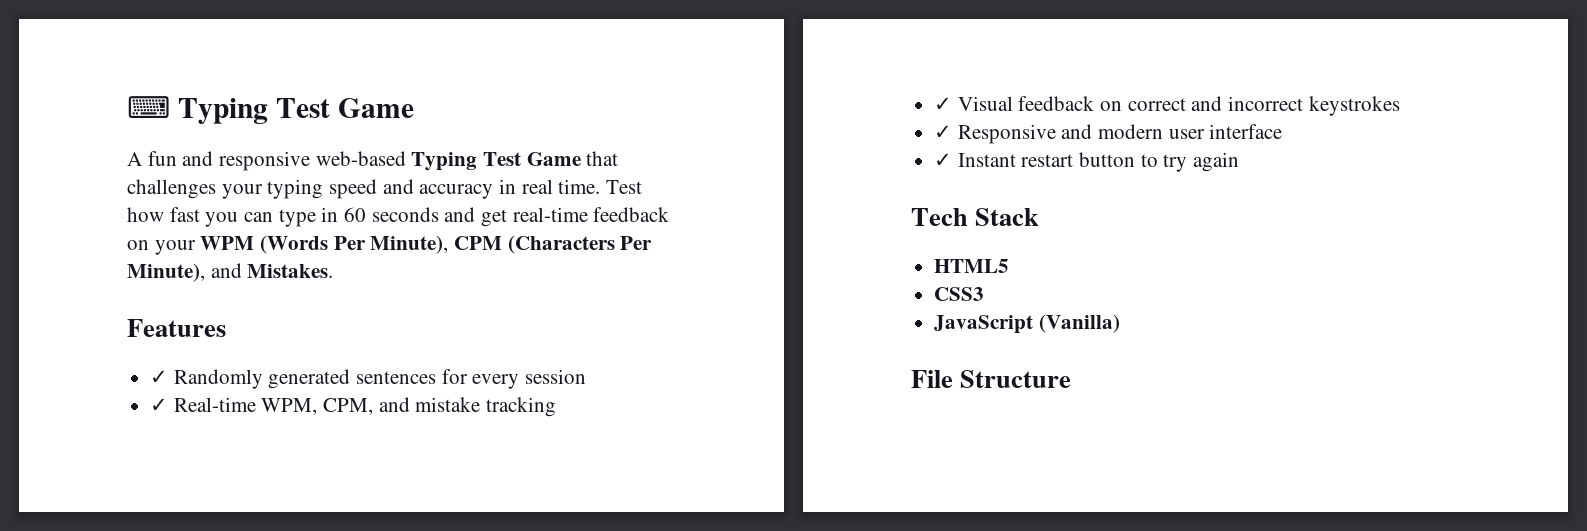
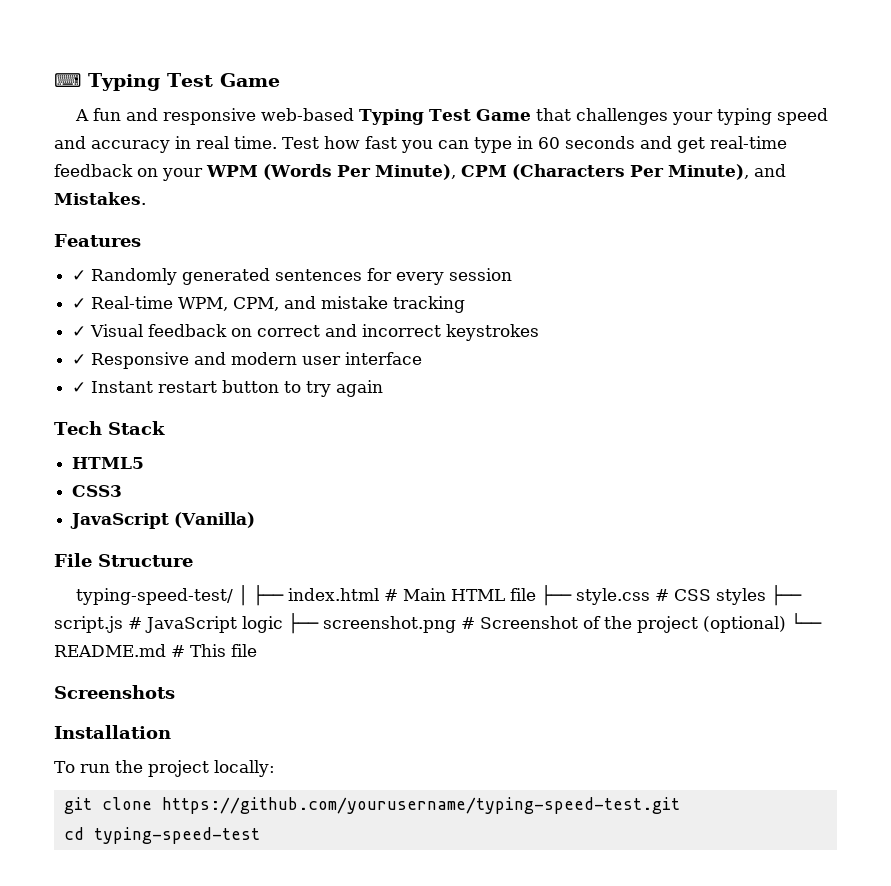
+ typing-speed-test/ │ ├── index.html # Main HTML file ├── style.css # CSS styles ├── script.js # JavaScript logic ├── screenshot.png # Screenshot of the project (optional) └── README.md # This file
+ Screenshots
+ Installation
+ To run the project locally:
+ git clone https://github.com/yourusername/typing-speed-test.git
+ cd typing-speed-test

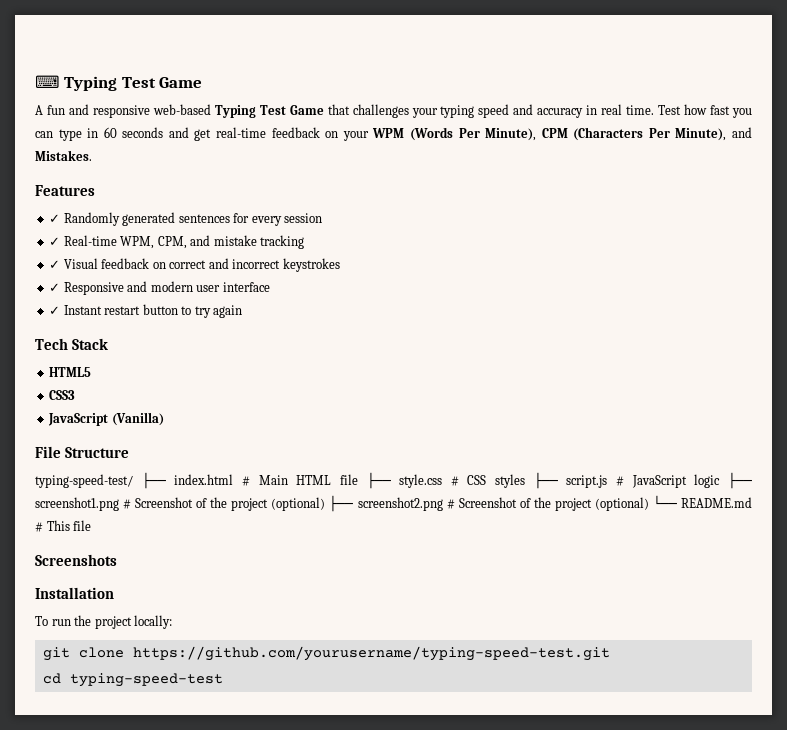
- typing-speed-test/ │ ├── index.html # Main HTML file ├── style.css # CSS styles ├── script.js # JavaScript logic ├── screenshot.png # Screenshot of the project (optional) └── README.md # This file
+ typing-speed-test/ ├── index.html # Main HTML file ├── style.css # CSS styles ├── script.js # JavaScript logic ├── screenshot1.png # Screenshot of the project (optional) ├── screenshot2.png # Screenshot of the project (optional) └── README.md # This file

